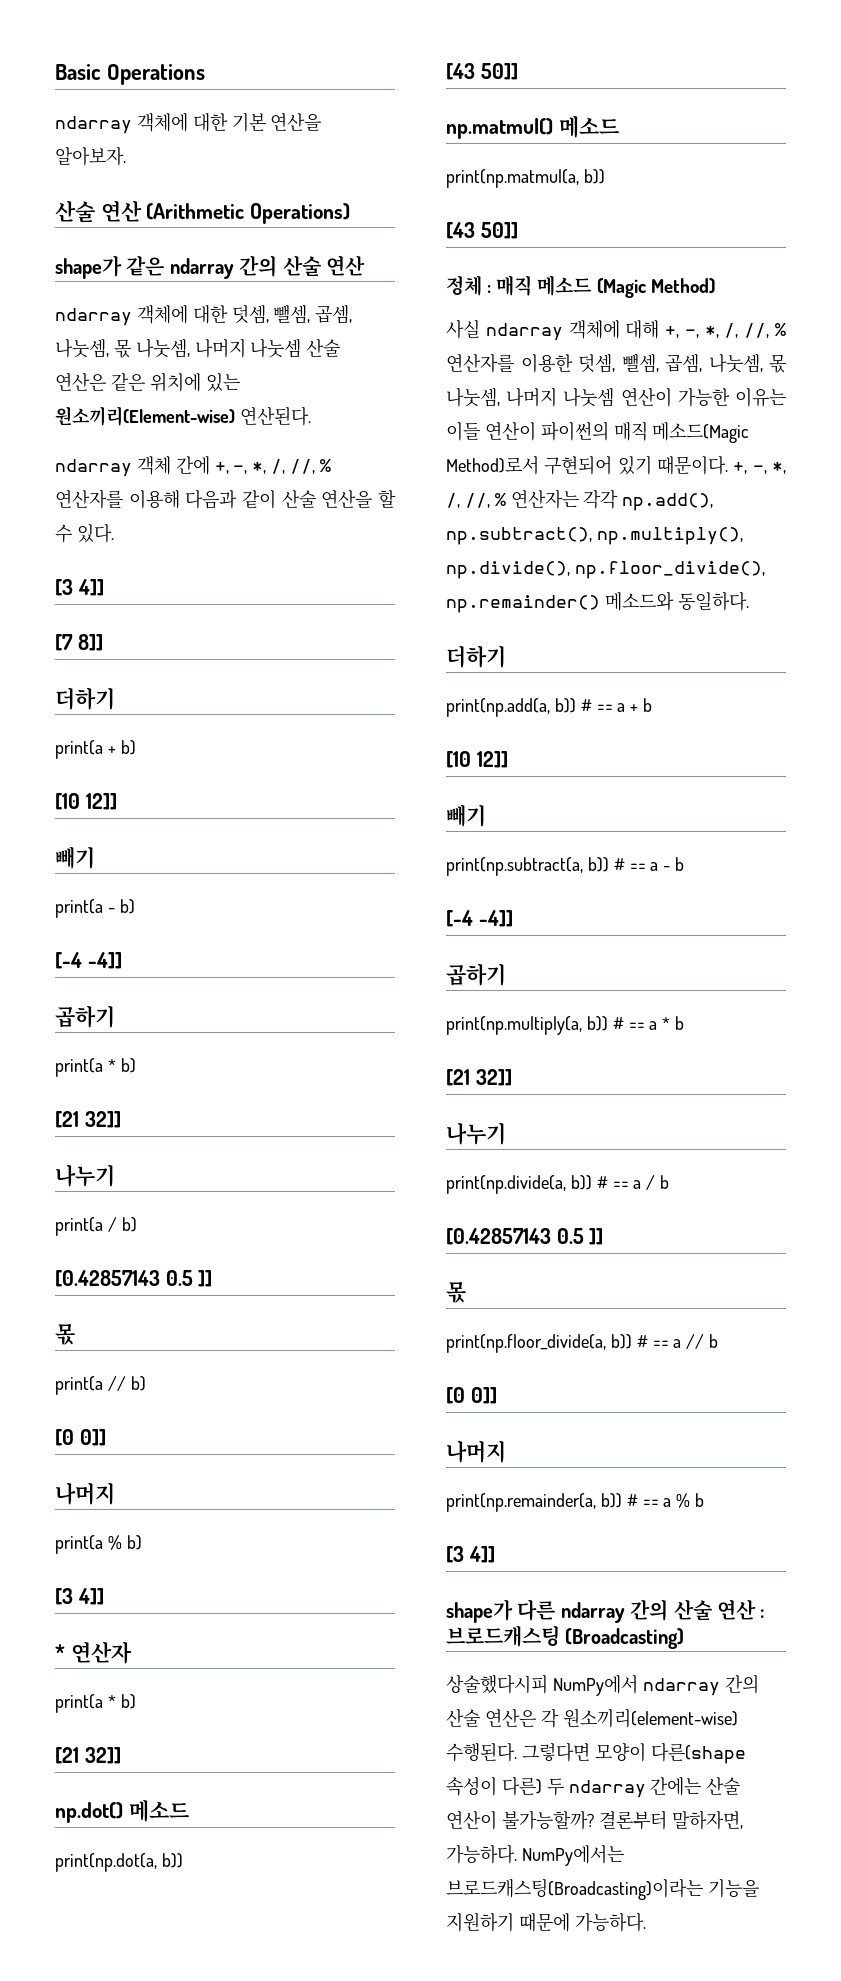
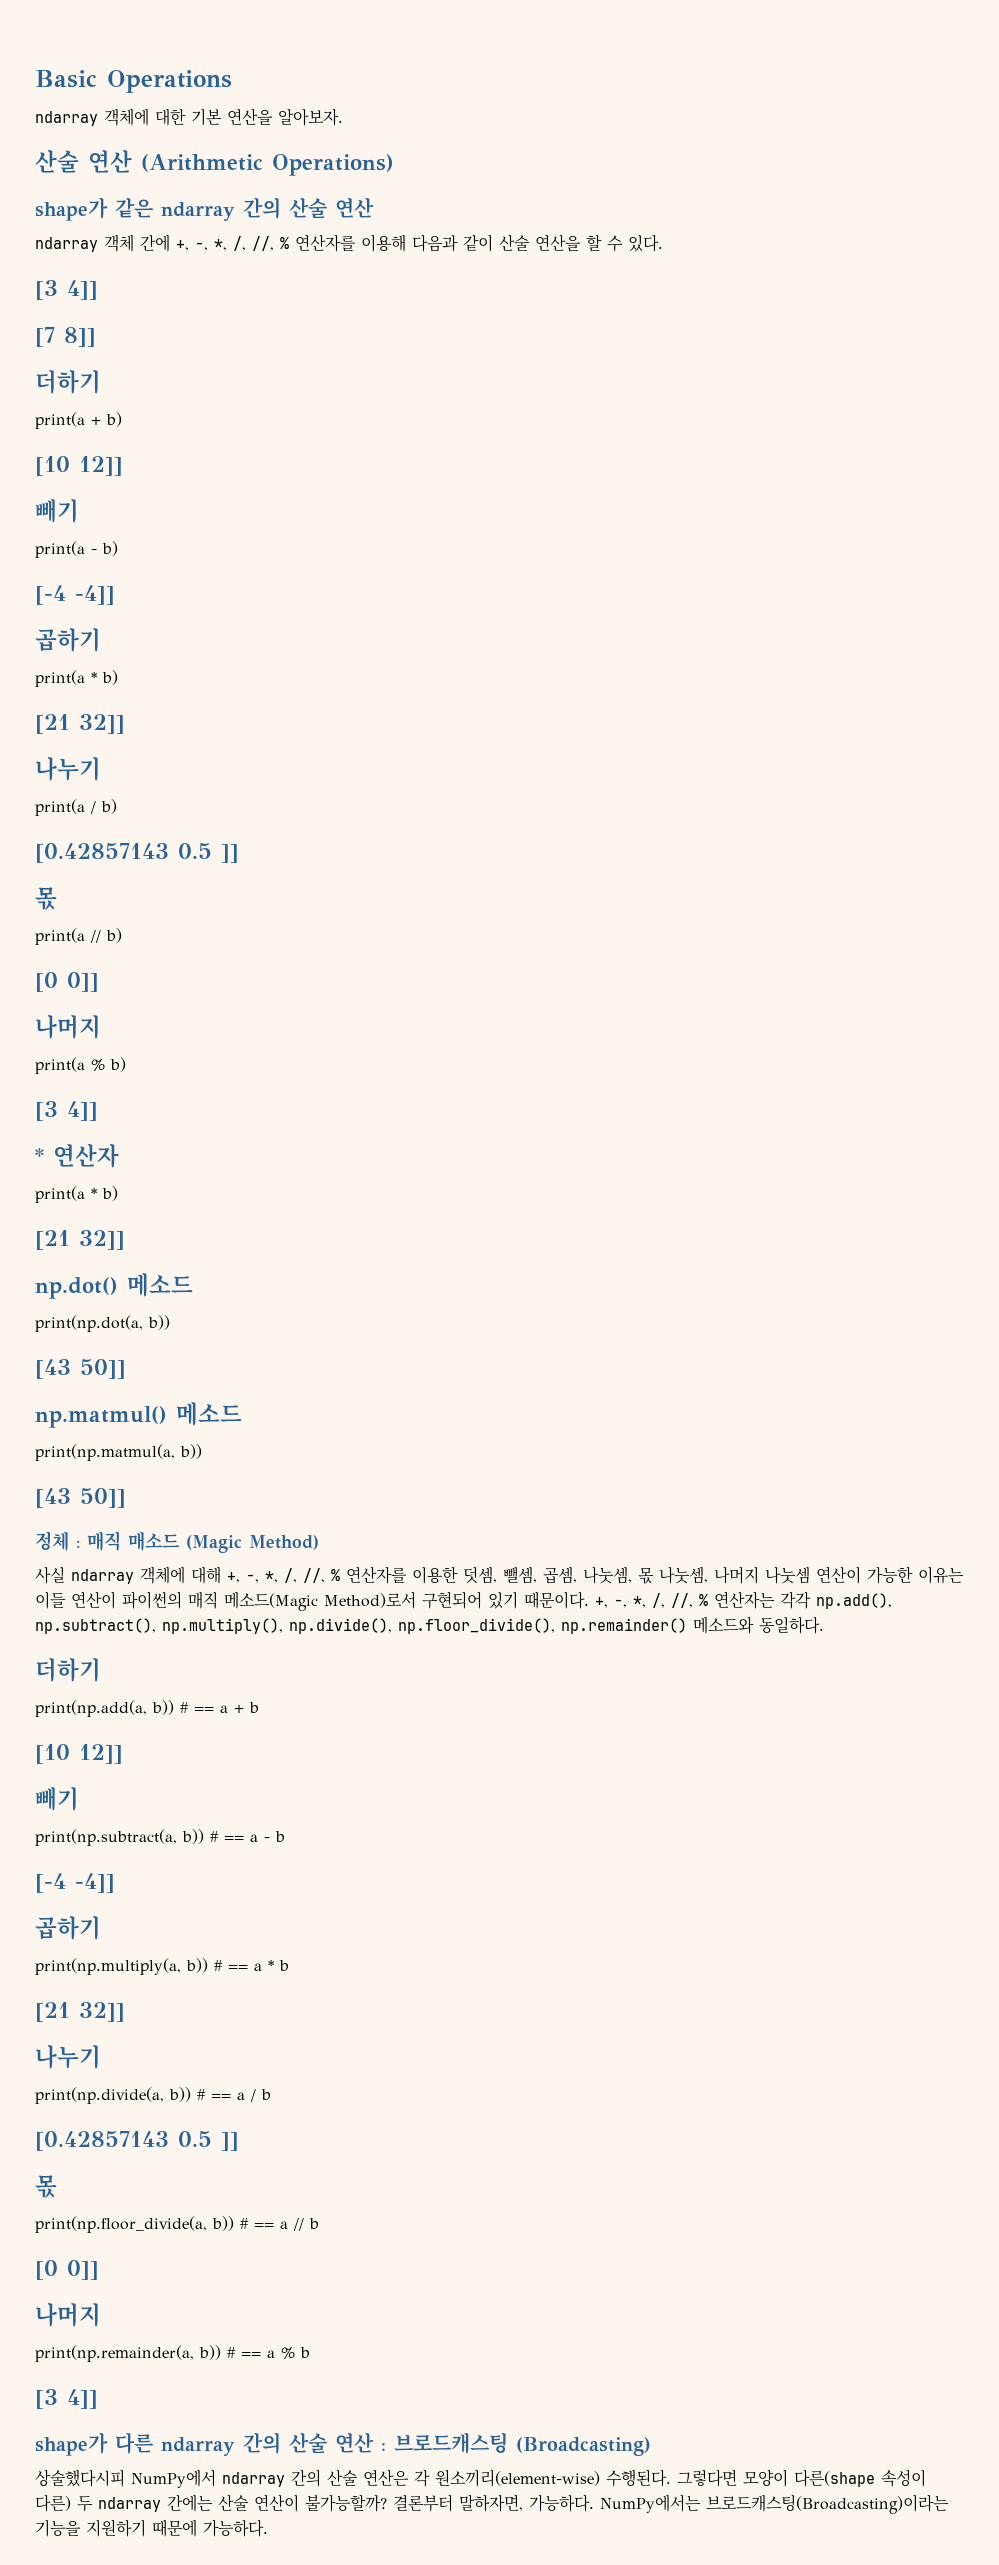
- ndarray 객체에 대한 덧셈, 뺄셈, 곱셈, 나눗셈, 몫 나눗셈, 나머지 나눗셈 산술 연산은 같은 위치에 있는 원소끼리(Element-wise) 연산된다.
- 정체 : 매직 메소드 (Magic Method)
+ 정체 : 매직 매소드 (Magic Method)

